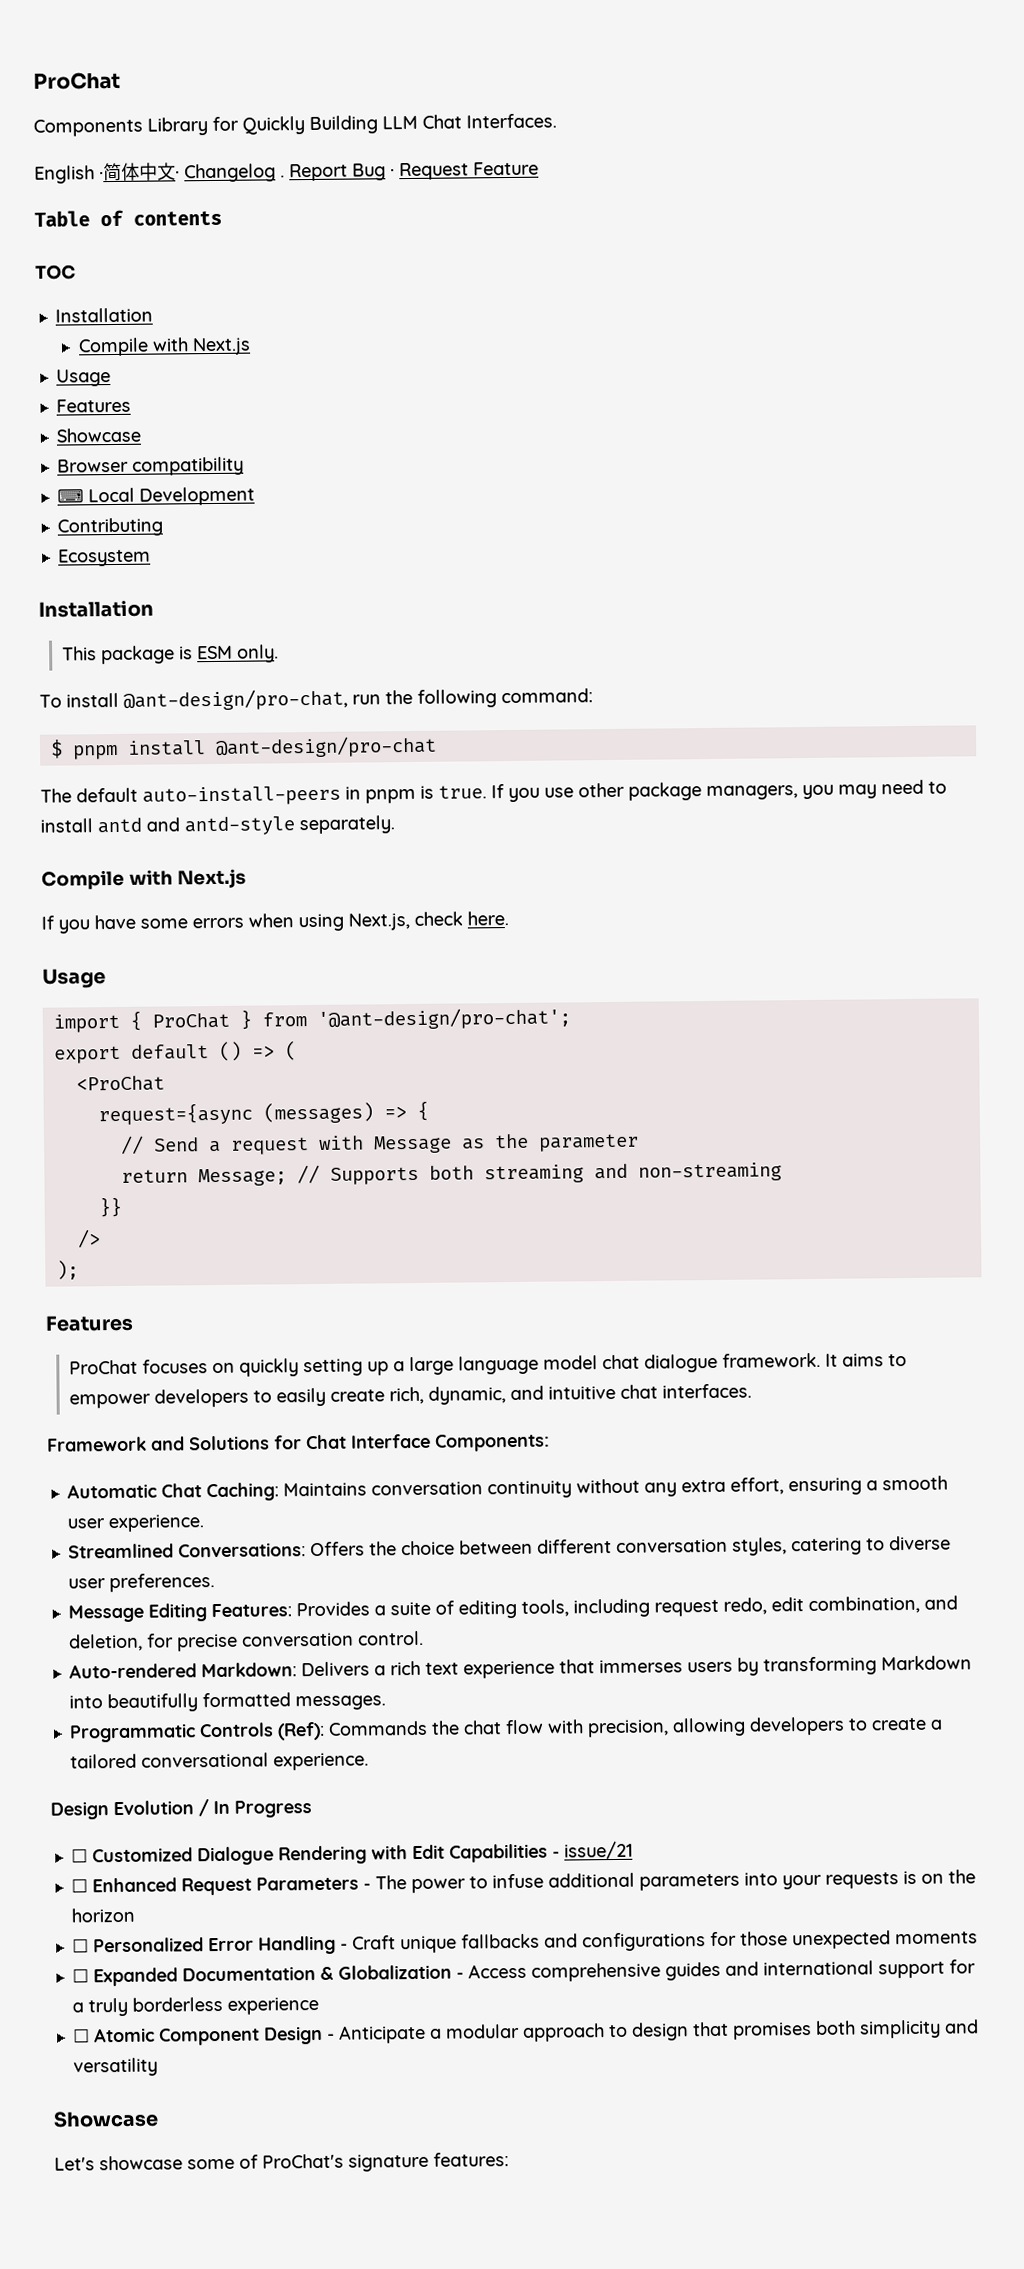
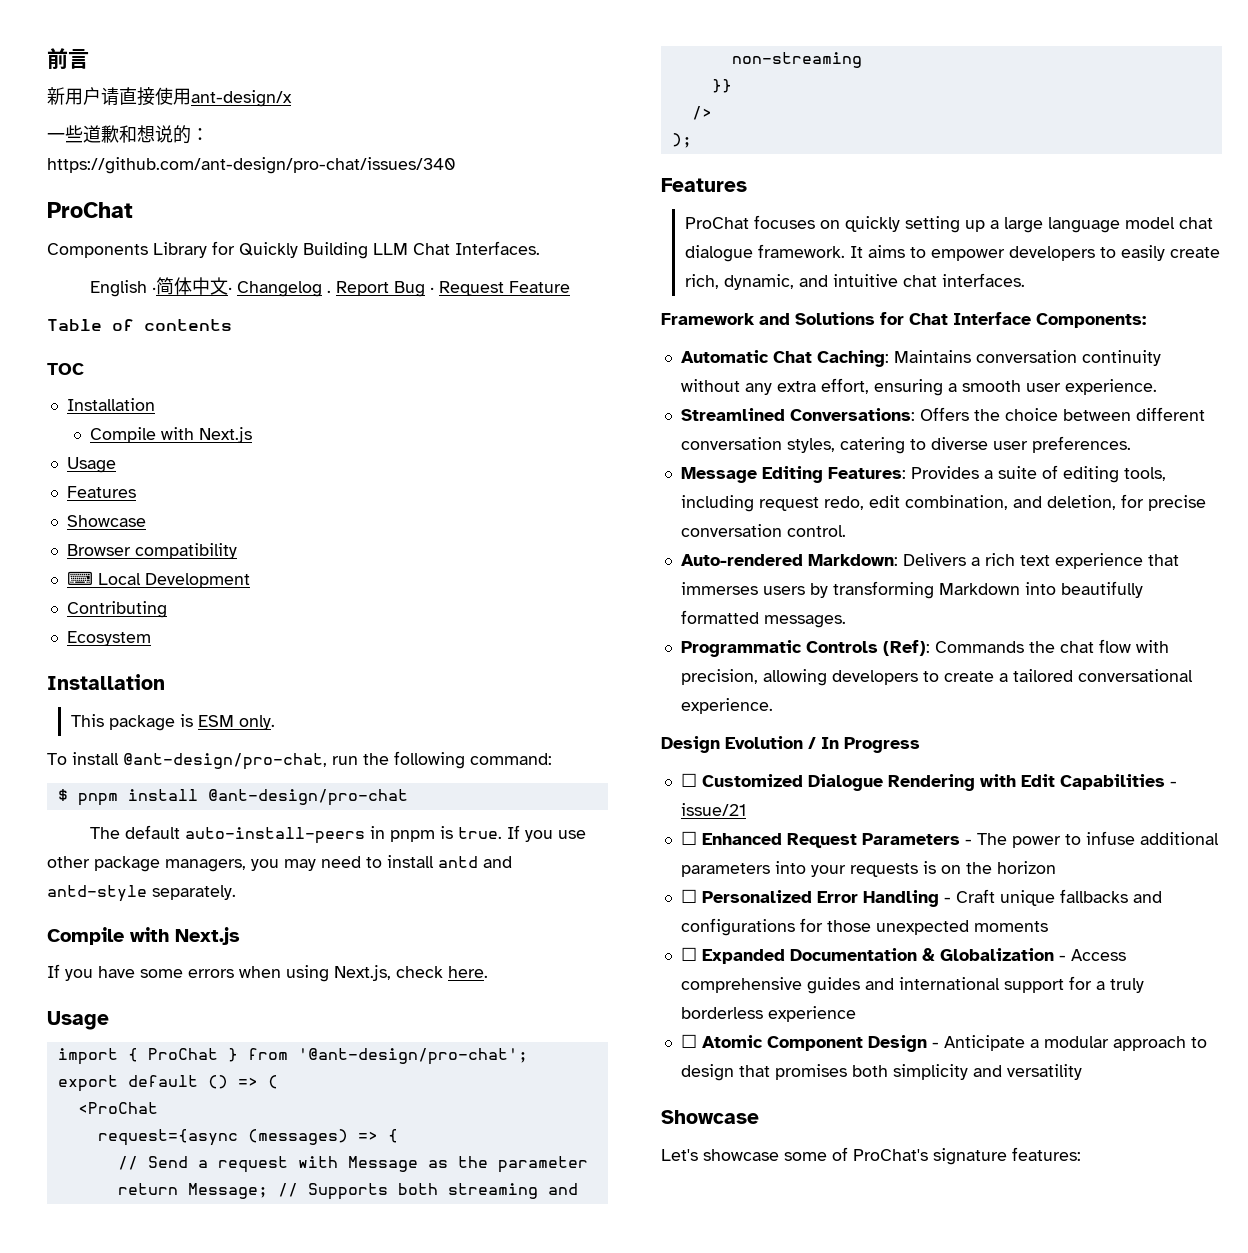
+ 前言
+ 新用户请直接使用ant-design/x
+ 一些道歉和想说的：https://github.com/ant-design/pro-chat/issues/340

